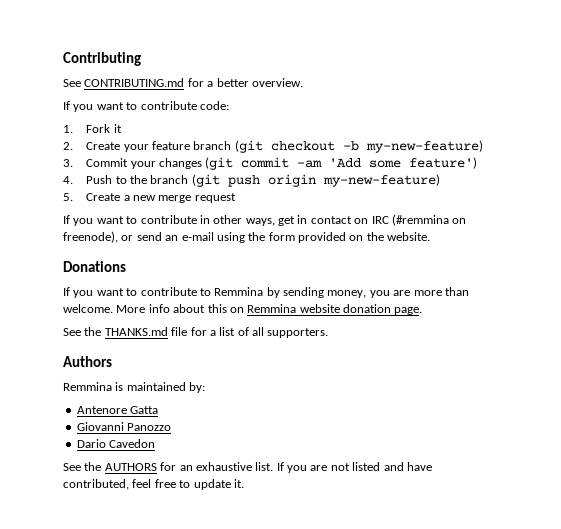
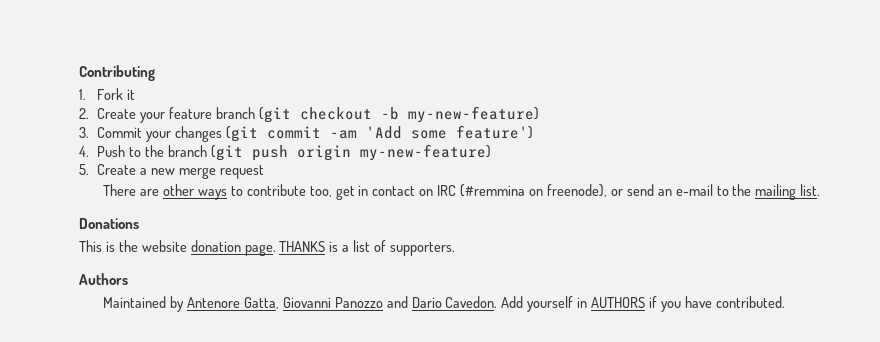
- See CONTRIBUTING.md for a better overview.
- If you want to contribute code:
- If you want to contribute in other ways, get in contact on IRC (#remmina on freenode), or send an e-mail using the form provided on the website.
+ There are other ways to contribute too, get in contact on IRC (#remmina on freenode), or send an e-mail to the mailing list.
  Donations
- If you want to contribute to Remmina by sending money, you are more than welcome. More info about this on Remmina website donation page.
- See the THANKS.md file for a list of all supporters.
+ This is the website donation page. THANKS is a list of supporters.
- Remmina is maintained by:
- Antenore Gatta
- Giovanni Panozzo
- Dario Cavedon
- See the AUTHORS for an exhaustive list. If you are not listed and have contributed, feel free to update it.
+ Maintained by Antenore Gatta, Giovanni Panozzo and Dario Cavedon. Add yourself in AUTHORS if you have contributed.

